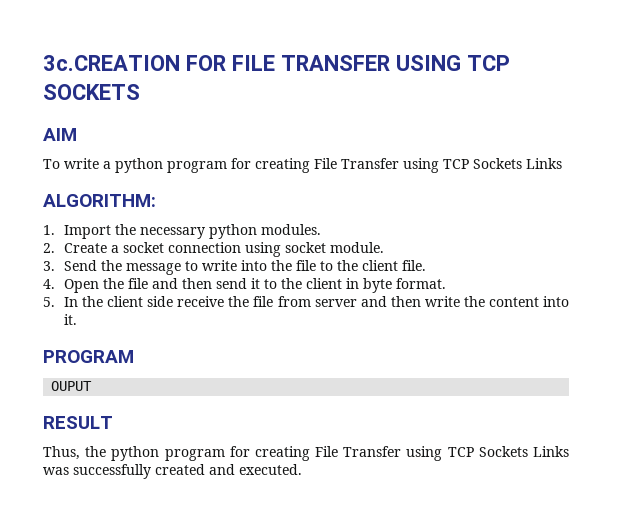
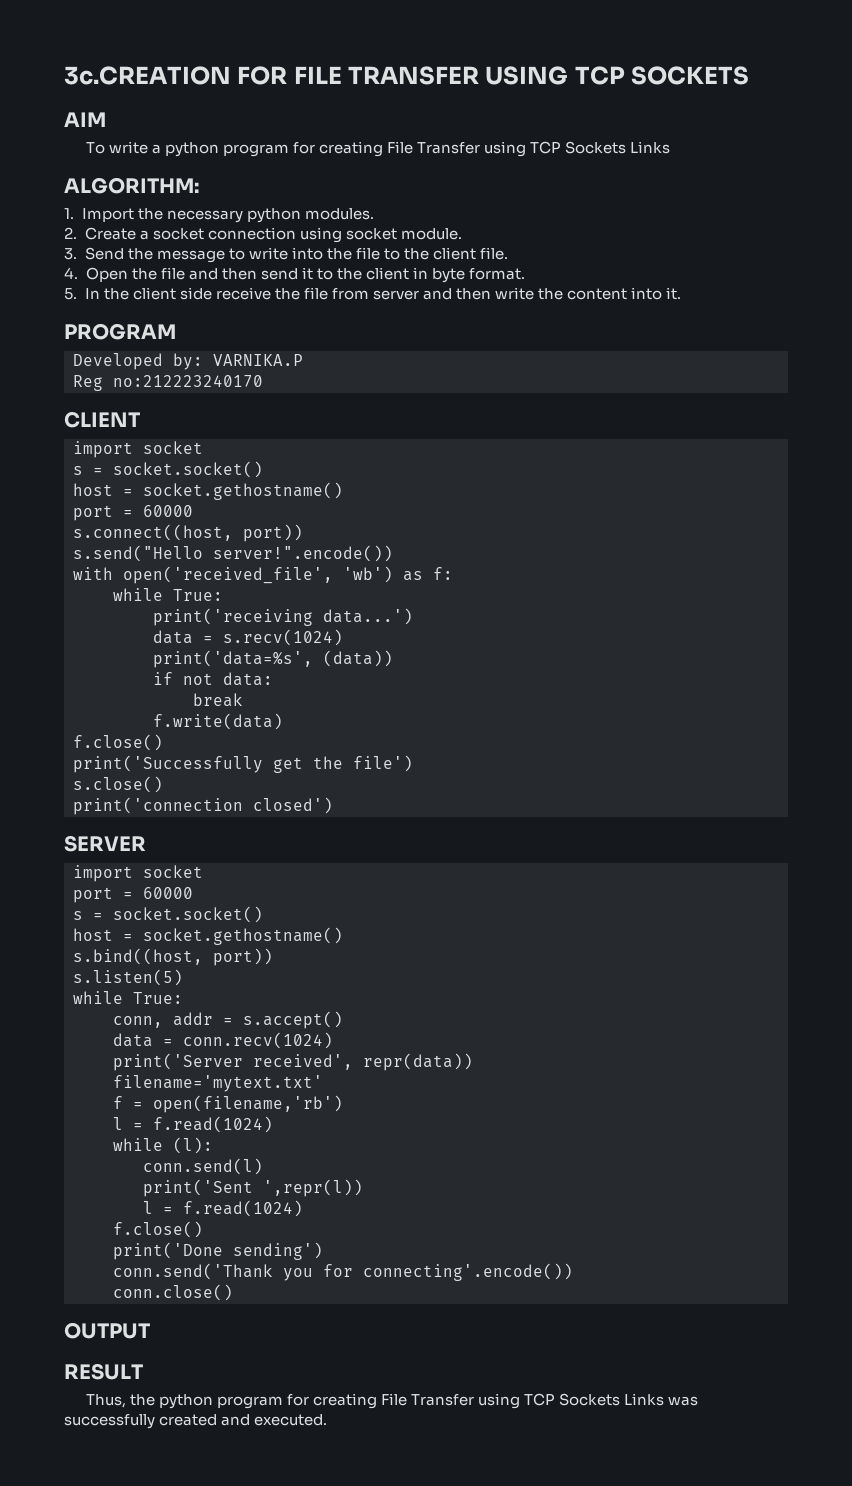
- OUPUT
+ Developed by: VARNIKA.P
+ Reg no:212223240170
+ CLIENT
+ import socket
+ s = socket.socket()
+ host = socket.gethostname()
+ port = 60000
+ s.connect((host, port))
+ s.send("Hello server!".encode())
+ with open('received_file', 'wb') as f:
+ while True:
+ print('receiving data...')
+ data = s.recv(1024)
+ print('data=%s', (data))
+ if not data:
+ break
+ f.write(data)
+ f.close()
+ print('Successfully get the file')
+ s.close()
+ print('connection closed')
+ SERVER
+ import socket
+ port = 60000
+ s = socket.socket()
+ host = socket.gethostname()
+ s.bind((host, port))
+ s.listen(5)
+ while True:
+ conn, addr = s.accept()
+ data = conn.recv(1024)
+ print('Server received', repr(data))
+ filename='mytext.txt'
+ f = open(filename,'rb')
+ l = f.read(1024)
+ while (l):
+ conn.send(l)
+ print('Sent ',repr(l))
+ l = f.read(1024)
+ f.close()
+ print('Done sending')
+ conn.send('Thank you for connecting'.encode())
+ conn.close()
+ OUTPUT

